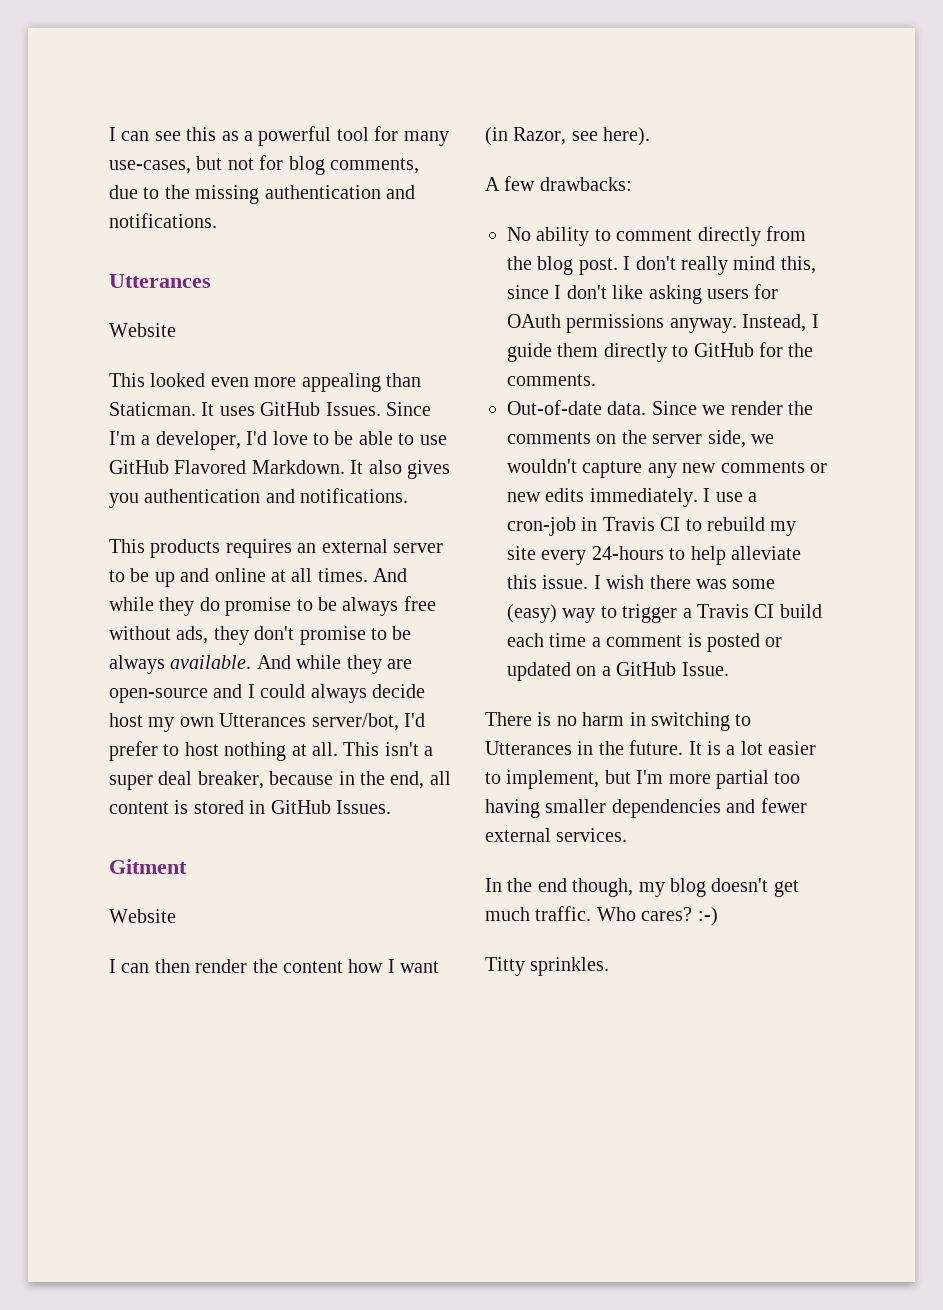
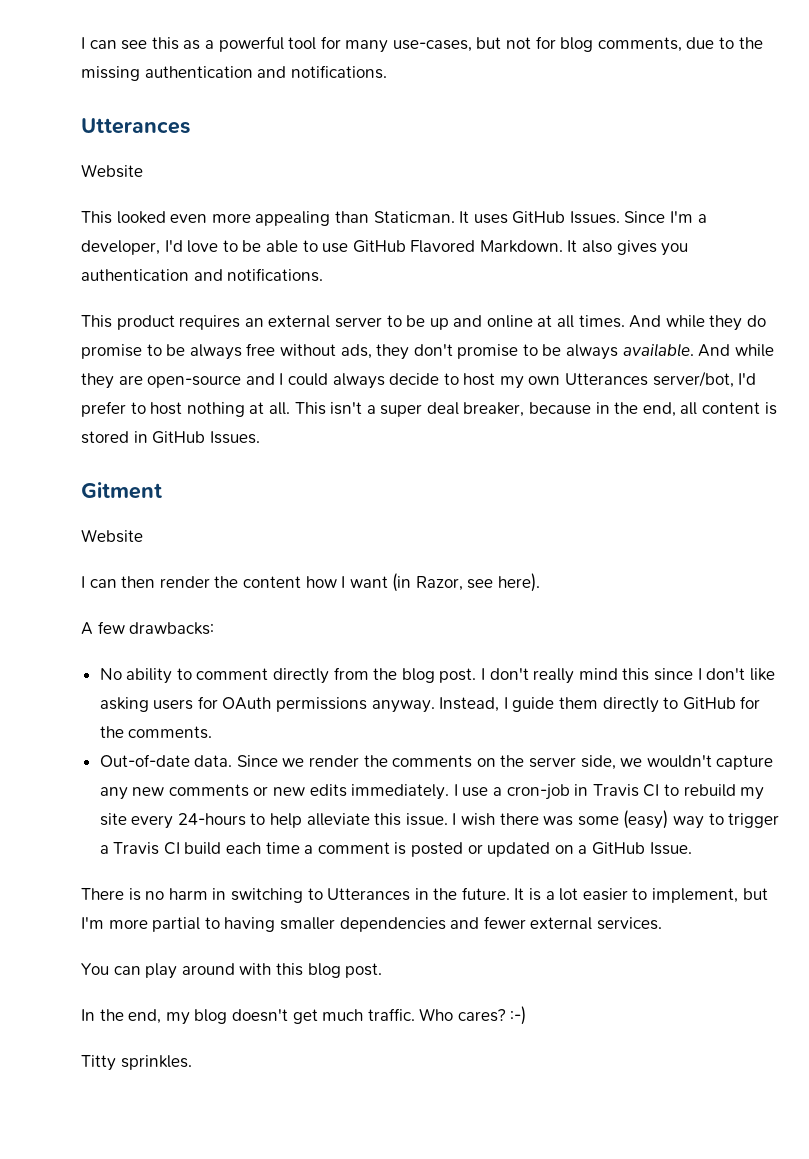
- This products requires an external server to be up and online at all times.
+ This product requires an external server to be up and online at all times.
- And while they are open-source and I could always decide host my own Utterances server/bot, I'd prefer to host nothing at all.
+ And while they are open-source and I could always decide to host my own Utterances server/bot, I'd prefer to host nothing at all.
- I don't really mind this, since I don't like asking users for OAuth permissions anyway.
+ I don't really mind this since I don't like asking users for OAuth permissions anyway.
- It is a lot easier to implement, but I'm more partial too having smaller dependencies and fewer external services.
+ It is a lot easier to implement, but I'm more partial to having smaller dependencies and fewer external services.
+ You can play around with this blog post.
- In the end though, my blog doesn't get much traffic.
+ In the end, my blog doesn't get much traffic.

